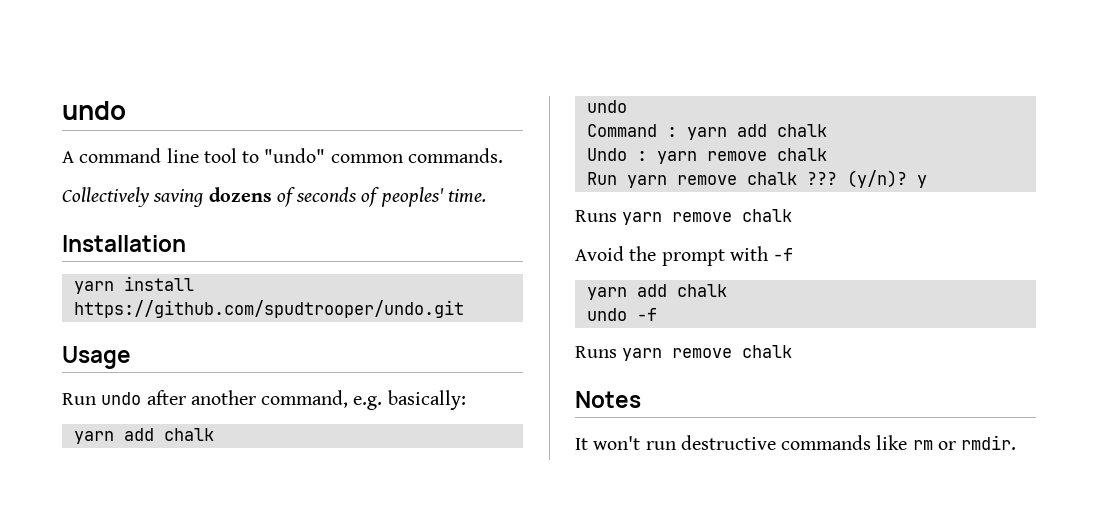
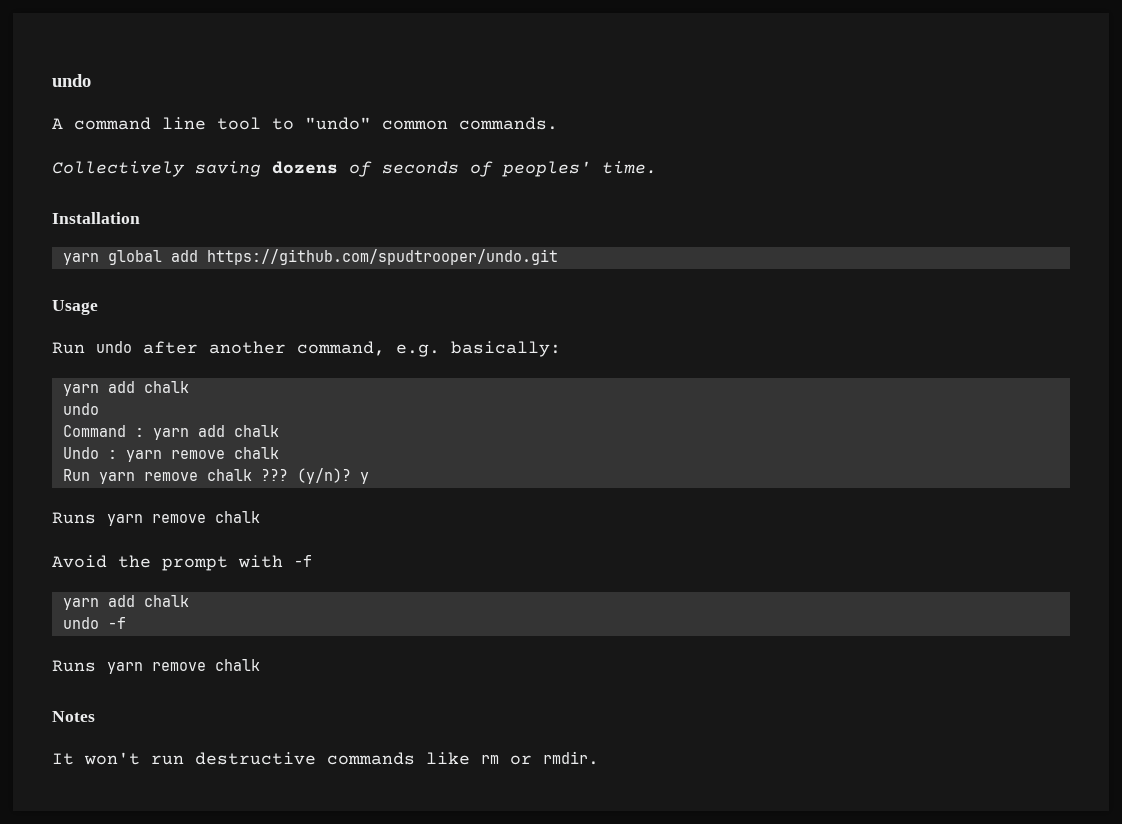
- yarn install https://github.com/spudtrooper/undo.git
+ yarn global add https://github.com/spudtrooper/undo.git

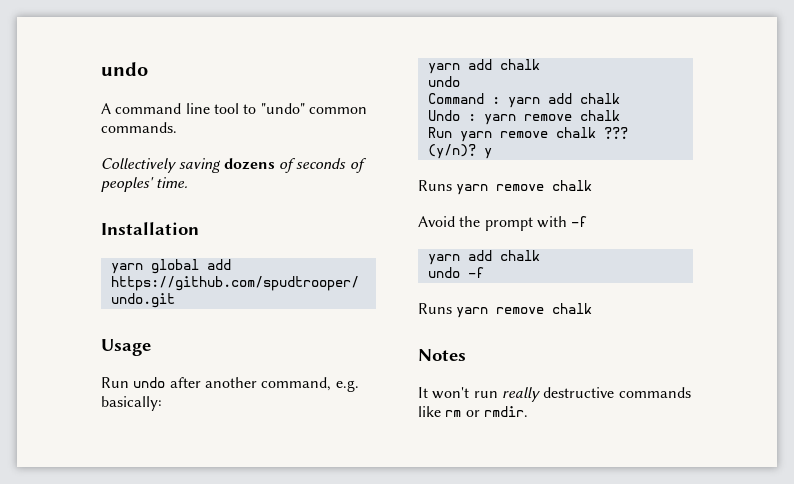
- It won't run destructive commands like rm or rmdir.
+ It won't run really destructive commands like rm or rmdir.

